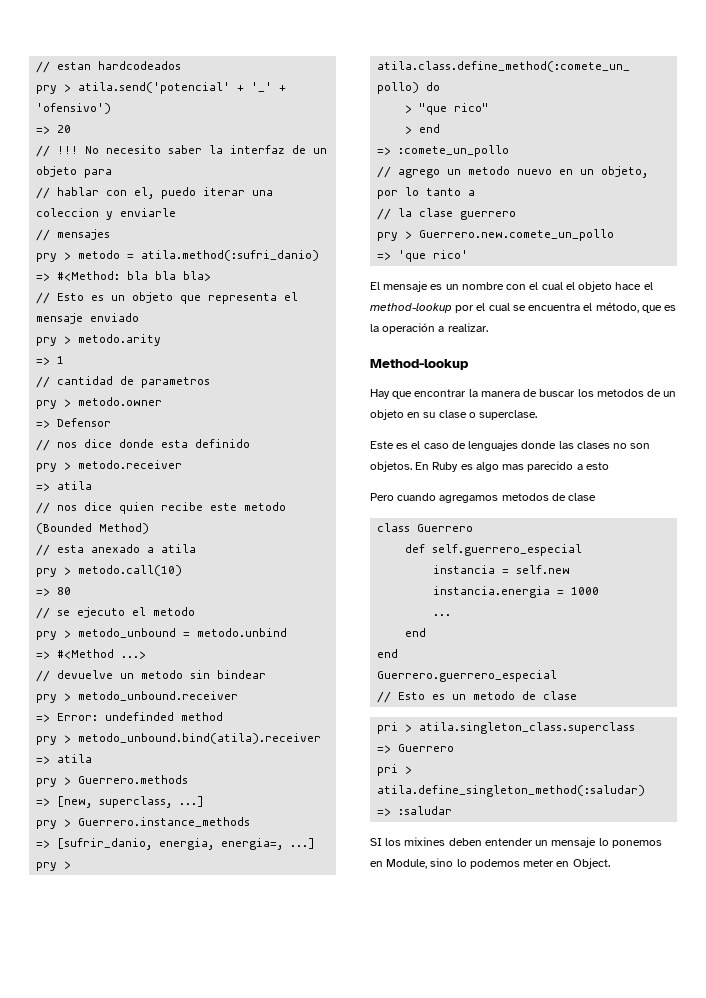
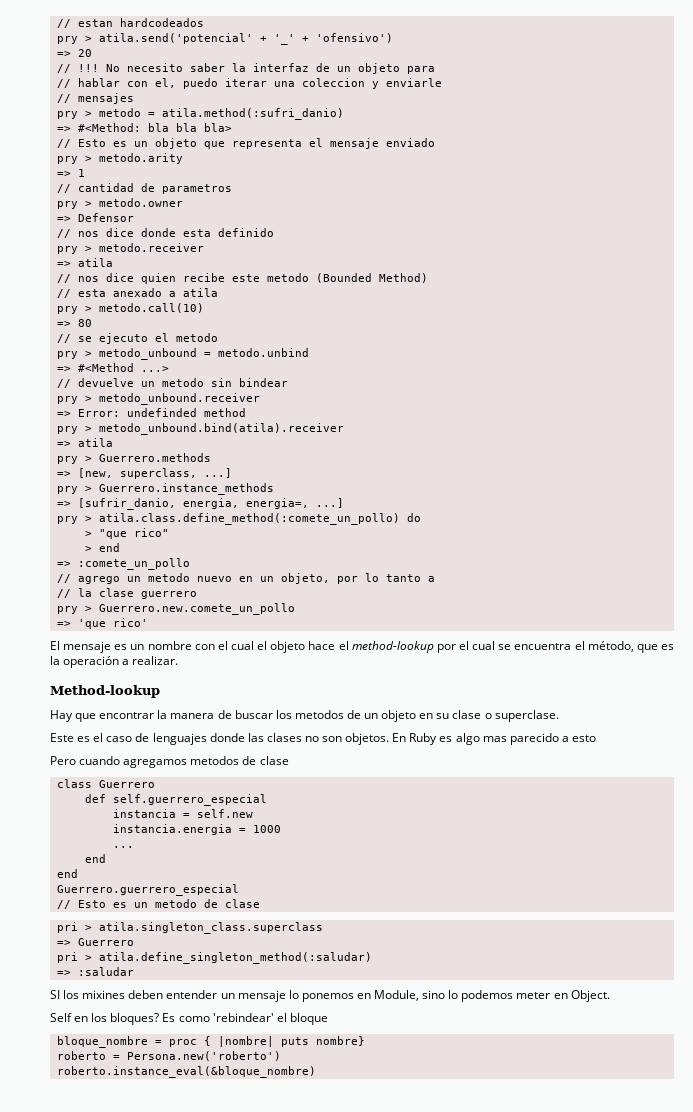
+ Self en los bloques? Es como 'rebindear' el bloque
+ bloque_nombre = proc { |nombre| puts nombre}
+ roberto = Persona.new('roberto')
+ roberto.instance_eval(&bloque_nombre)

